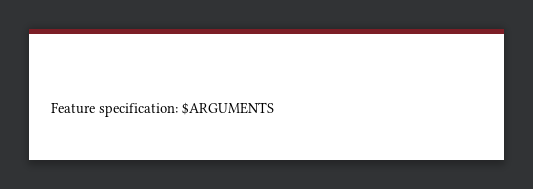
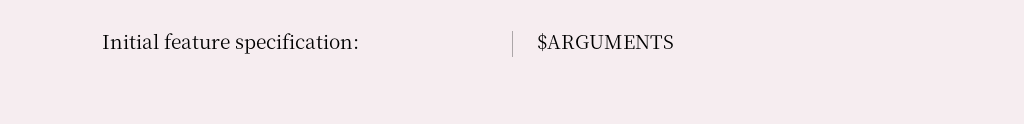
- Feature specification: $ARGUMENTS
+ Initial feature specification: $ARGUMENTS

